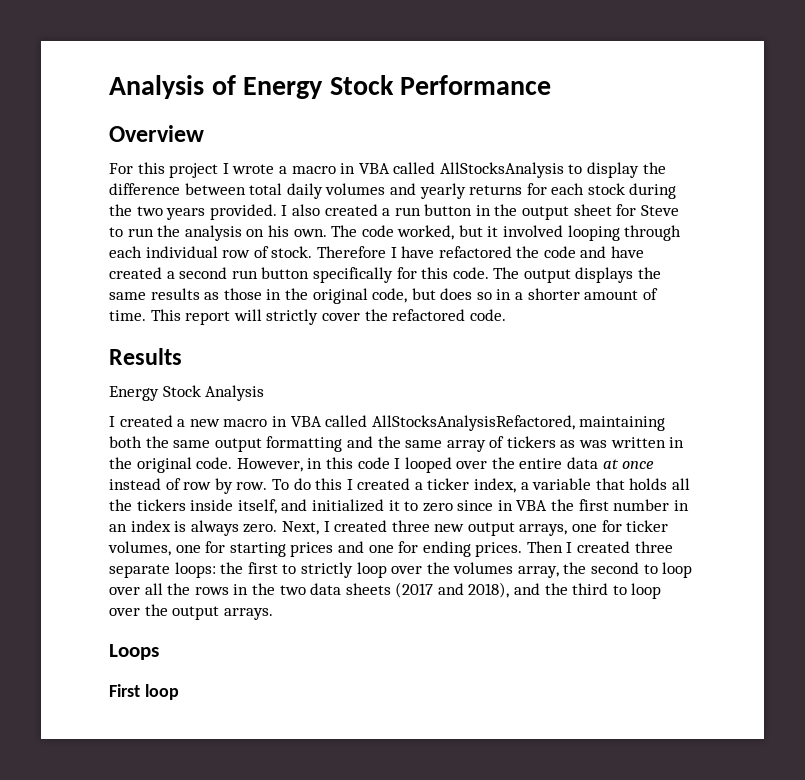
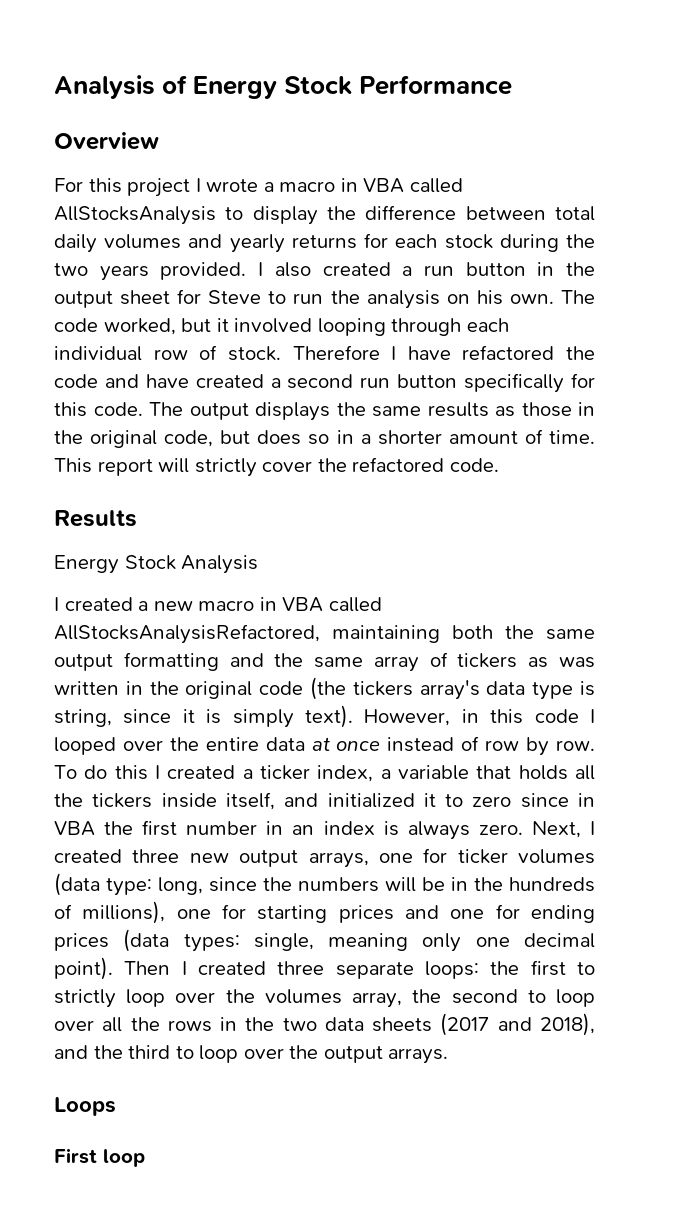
- I created a new macro in VBA called AllStocksAnalysisRefactored, maintaining both the same output formatting and the same array of tickers as was written in the original code.
+ I created a new macro in VBA called AllStocksAnalysisRefactored, maintaining both the same output formatting and the same array of tickers as was written in the original code (the tickers array's data type is string, since it is simply text).
- Next, I created three new output arrays, one for ticker volumes, one for starting prices and one for ending prices.
+ Next, I created three new output arrays, one for ticker volumes (data type: long, since the numbers will be in the hundreds of millions), one for starting prices and one for ending prices (data types: single, meaning only one decimal point).

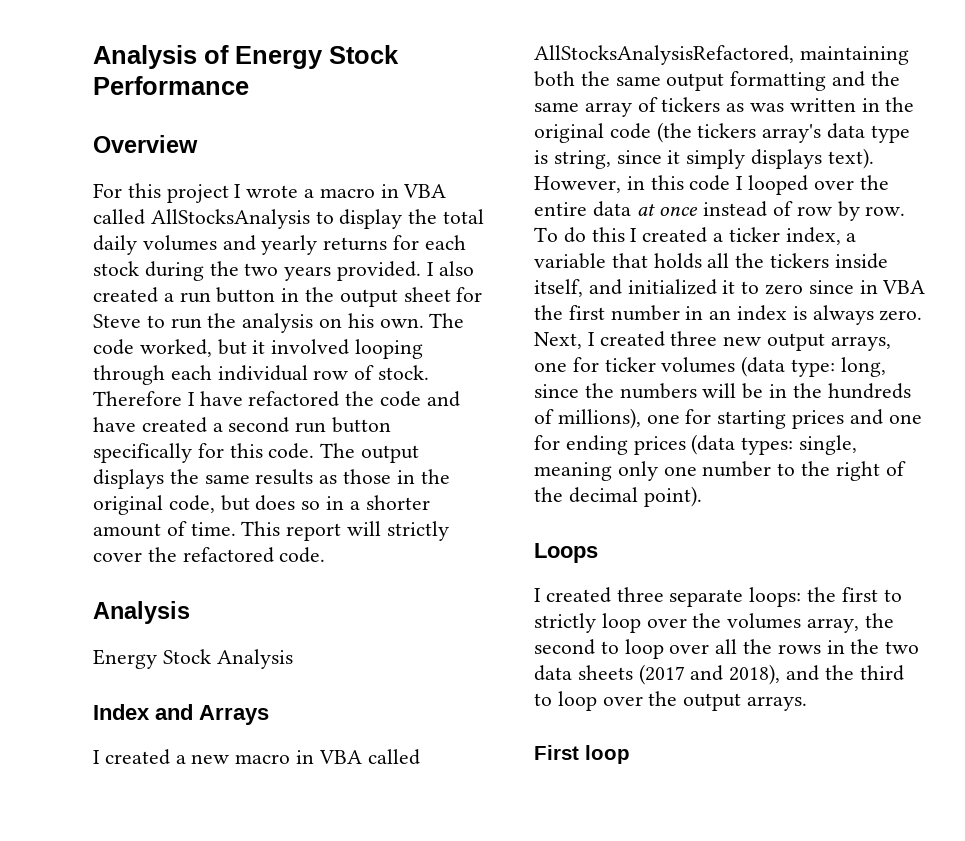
- For this project I wrote a macro in VBA called AllStocksAnalysis to display the difference between total daily volumes and yearly returns for each stock during the two years provided.
+ For this project I wrote a macro in VBA called AllStocksAnalysis to display the total daily volumes and yearly returns for each stock during the two years provided.
  This report will strictly cover the refactored code.
- Results
+ Analysis
+ Index and Arrays
- I created a new macro in VBA called AllStocksAnalysisRefactored, maintaining both the same output formatting and the same array of tickers as was written in the original code (the tickers array's data type is string, since it is simply text).
+ I created a new macro in VBA called AllStocksAnalysisRefactored, maintaining both the same output formatting and the same array of tickers as was written in the original code (the tickers array's data type is string, since it simply displays text).
- single, meaning only one decimal point). Then I created three separate loops:
+ single, meaning only one number to the right of the decimal point).
+ Loops
+ I created three separate loops:
- Loops

